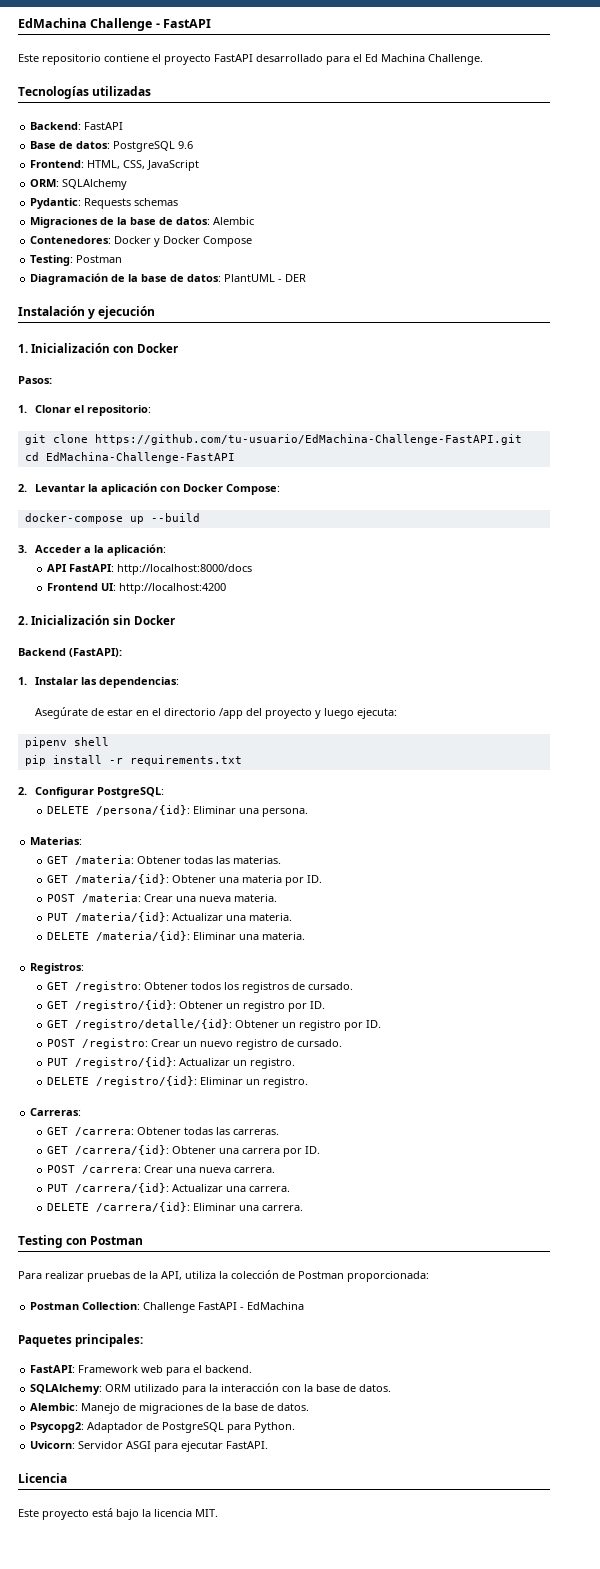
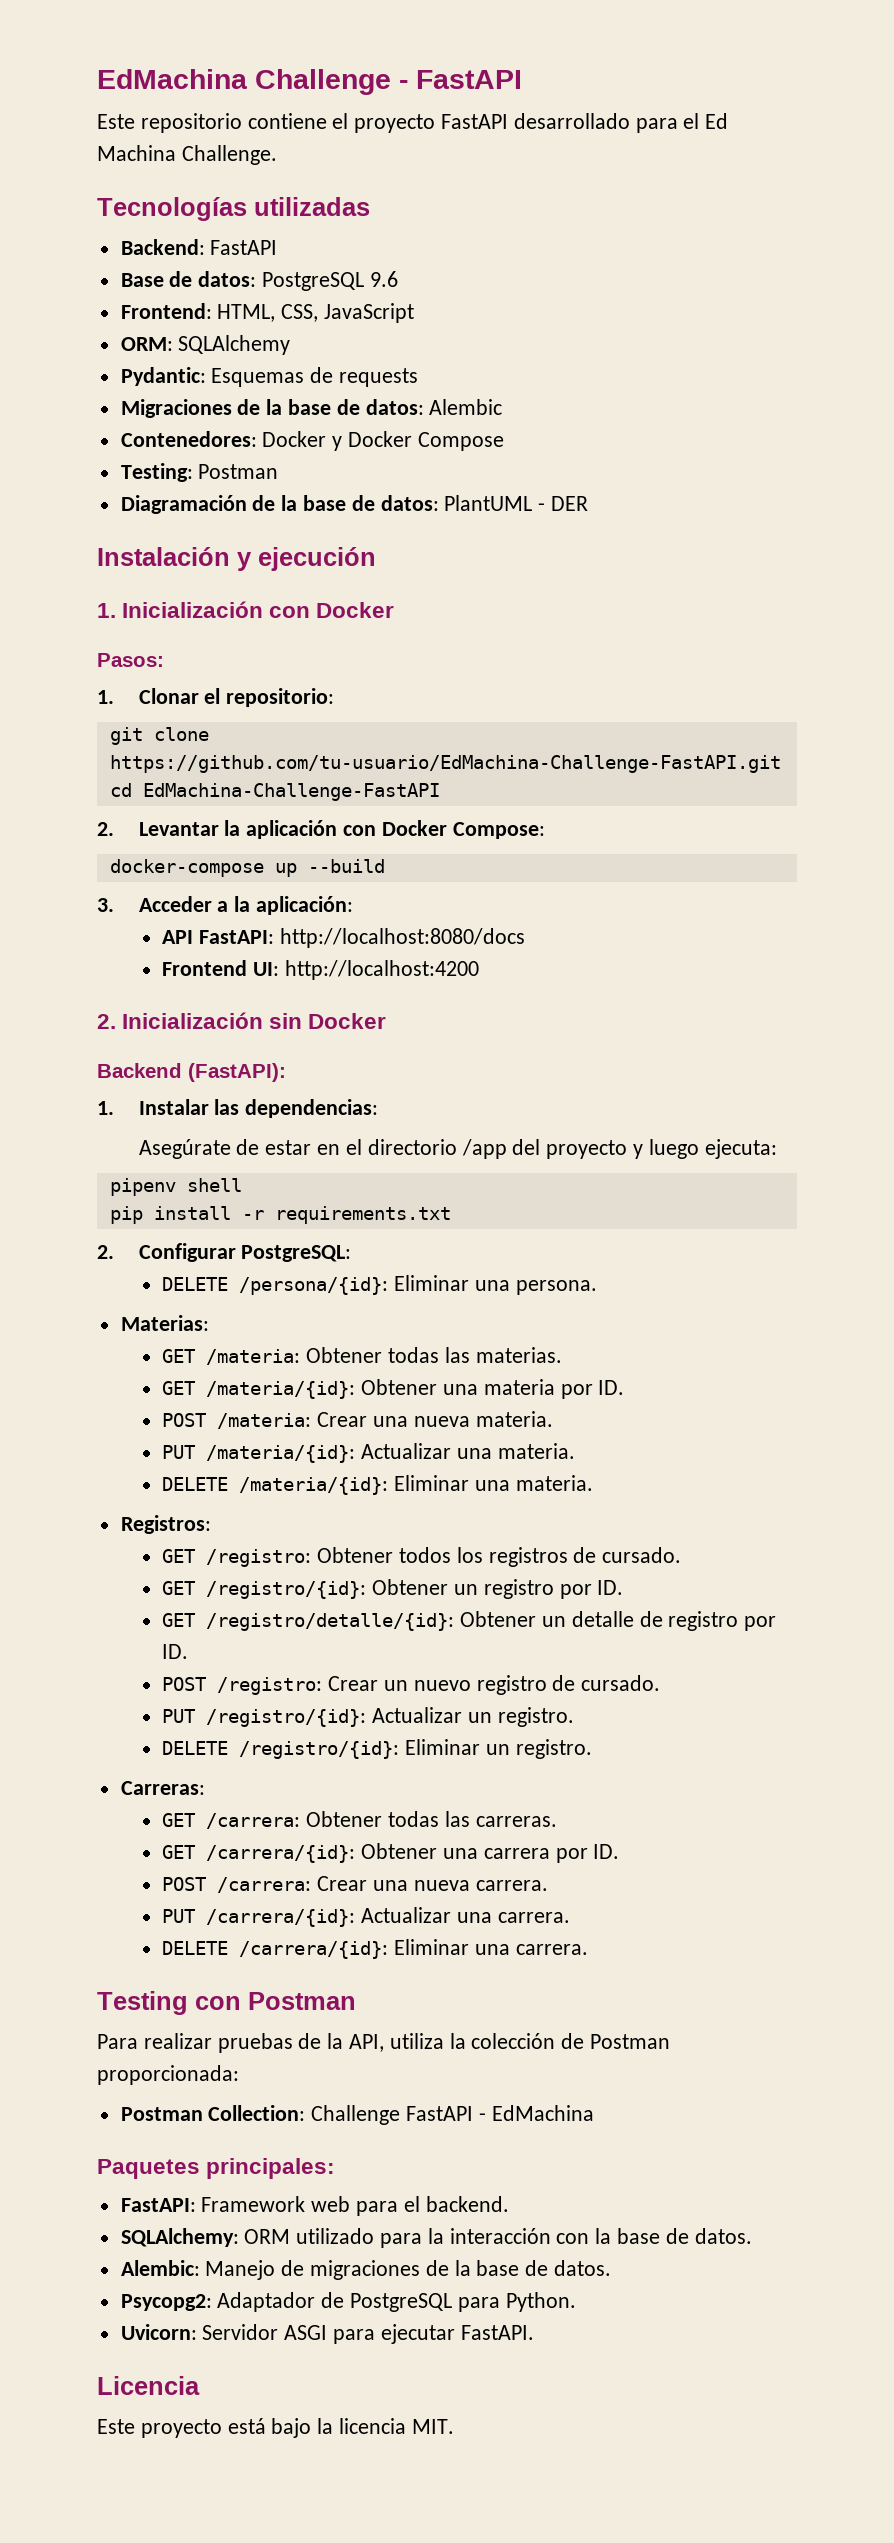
- Pydantic: Requests schemas
+ Pydantic: Esquemas de requests
- API FastAPI: http://localhost:8000/docs
+ API FastAPI: http://localhost:8080/docs
- GET /registro/detalle/{id}: Obtener un registro por ID.
+ GET /registro/detalle/{id}: Obtener un detalle de registro por ID.

